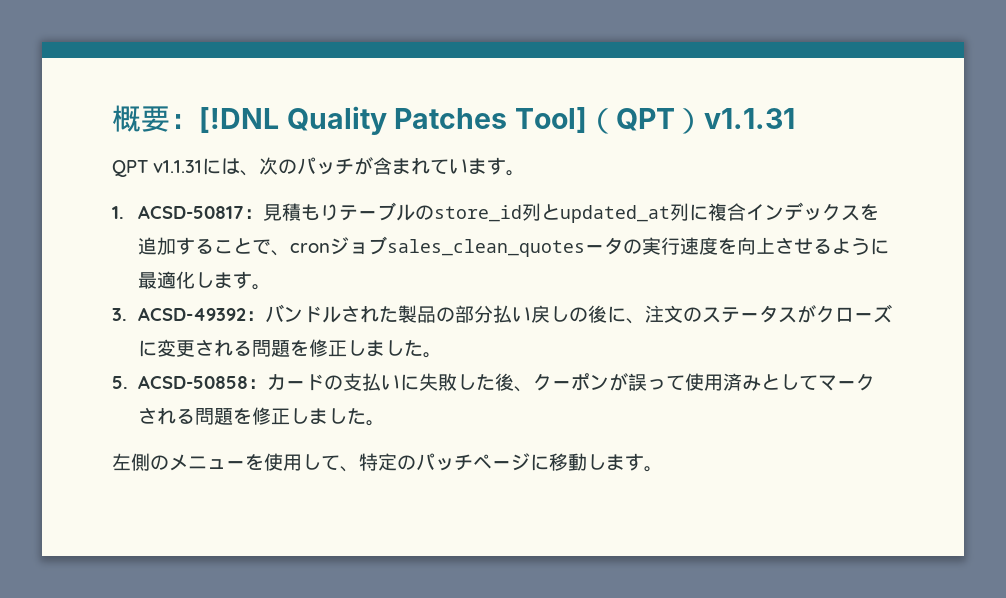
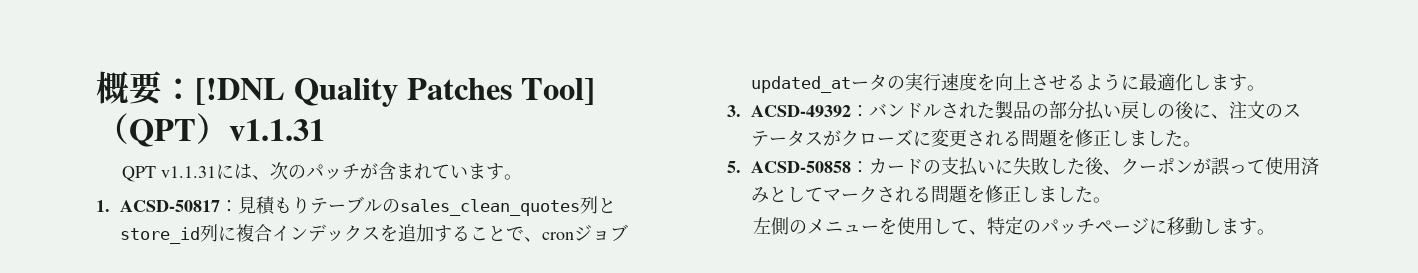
- 1. ACSD-50817：見積もりテーブルのstore_id列とupdated_at列に複合インデックスを追加することで、cronジョブsales_clean_quotesータの実行速度を向上させるように最適化します。
+ 1. ACSD-50817：見積もりテーブルのsales_clean_quotes列とstore_id列に複合インデックスを追加することで、cronジョブupdated_atータの実行速度を向上させるように最適化します。

